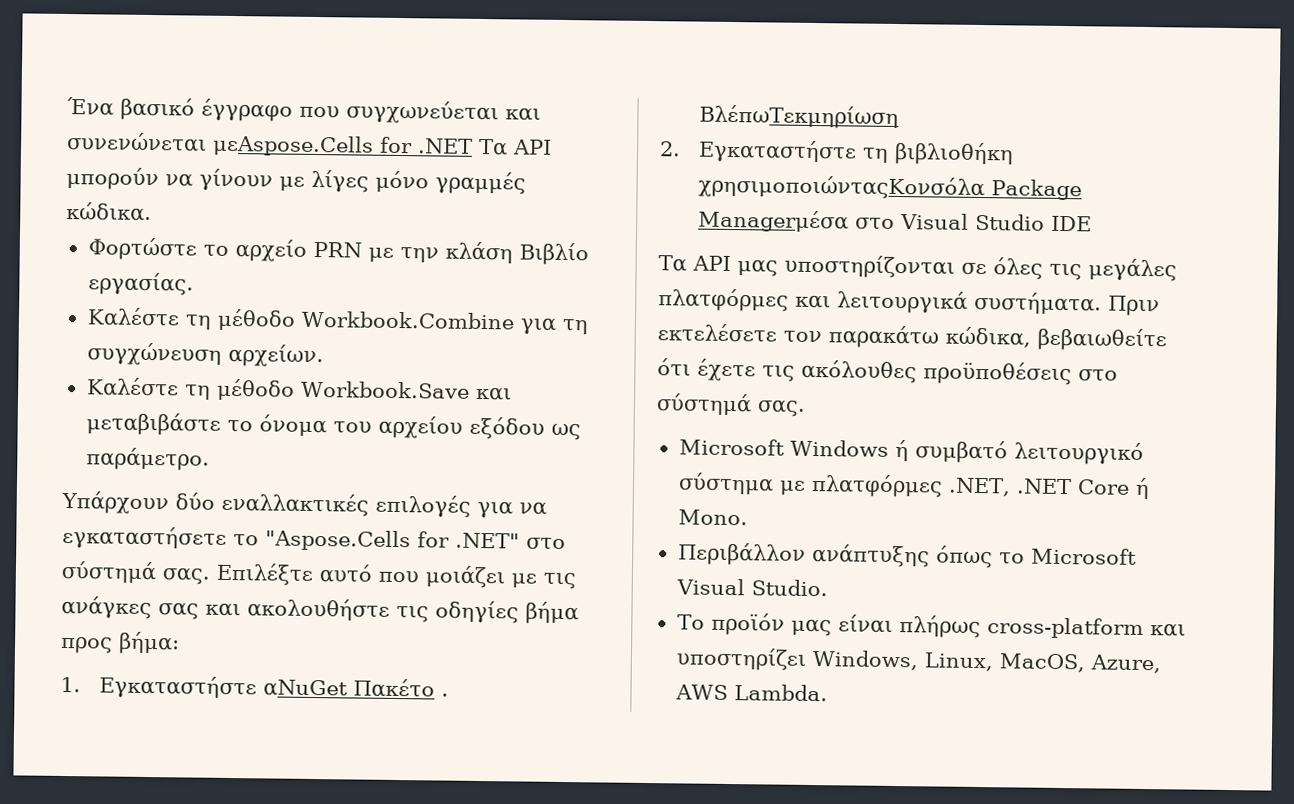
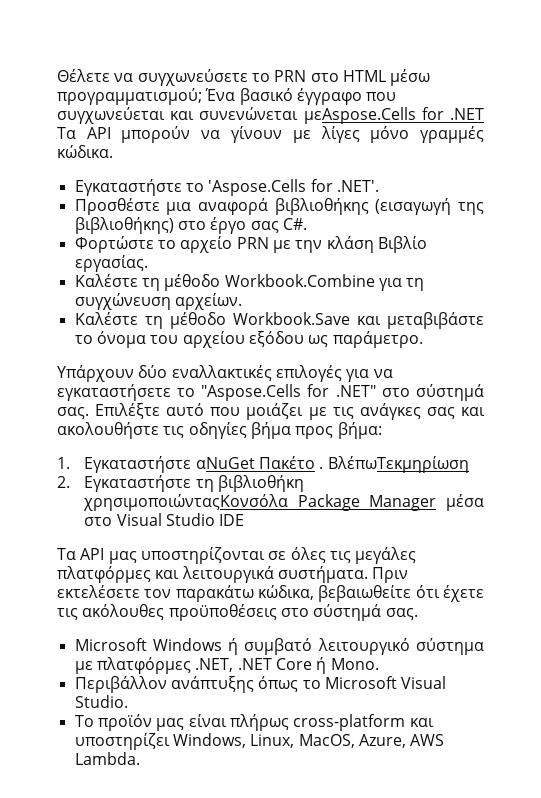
- Ένα βασικό έγγραφο που συγχωνεύεται και συνενώνεται μεAspose.Cells for .NET Τα API μπορούν να γίνουν με λίγες μόνο γραμμές κώδικα.
+ Θέλετε να συγχωνεύσετε το PRN στο HTML μέσω προγραμματισμού; Ένα βασικό έγγραφο που συγχωνεύεται και συνενώνεται μεAspose.Cells for .NET Τα API μπορούν να γίνουν με λίγες μόνο γραμμές κώδικα.
+ Εγκαταστήστε το 'Aspose.Cells for .NET'.
+ Προσθέστε μια αναφορά βιβλιοθήκης (εισαγωγή της βιβλιοθήκης) στο έργο σας C#.
- 2. Εγκαταστήστε τη βιβλιοθήκη χρησιμοποιώνταςΚονσόλα Package Managerμέσα στο Visual Studio IDE
+ 2. Εγκαταστήστε τη βιβλιοθήκη χρησιμοποιώνταςΚονσόλα Package Manager μέσα στο Visual Studio IDE

